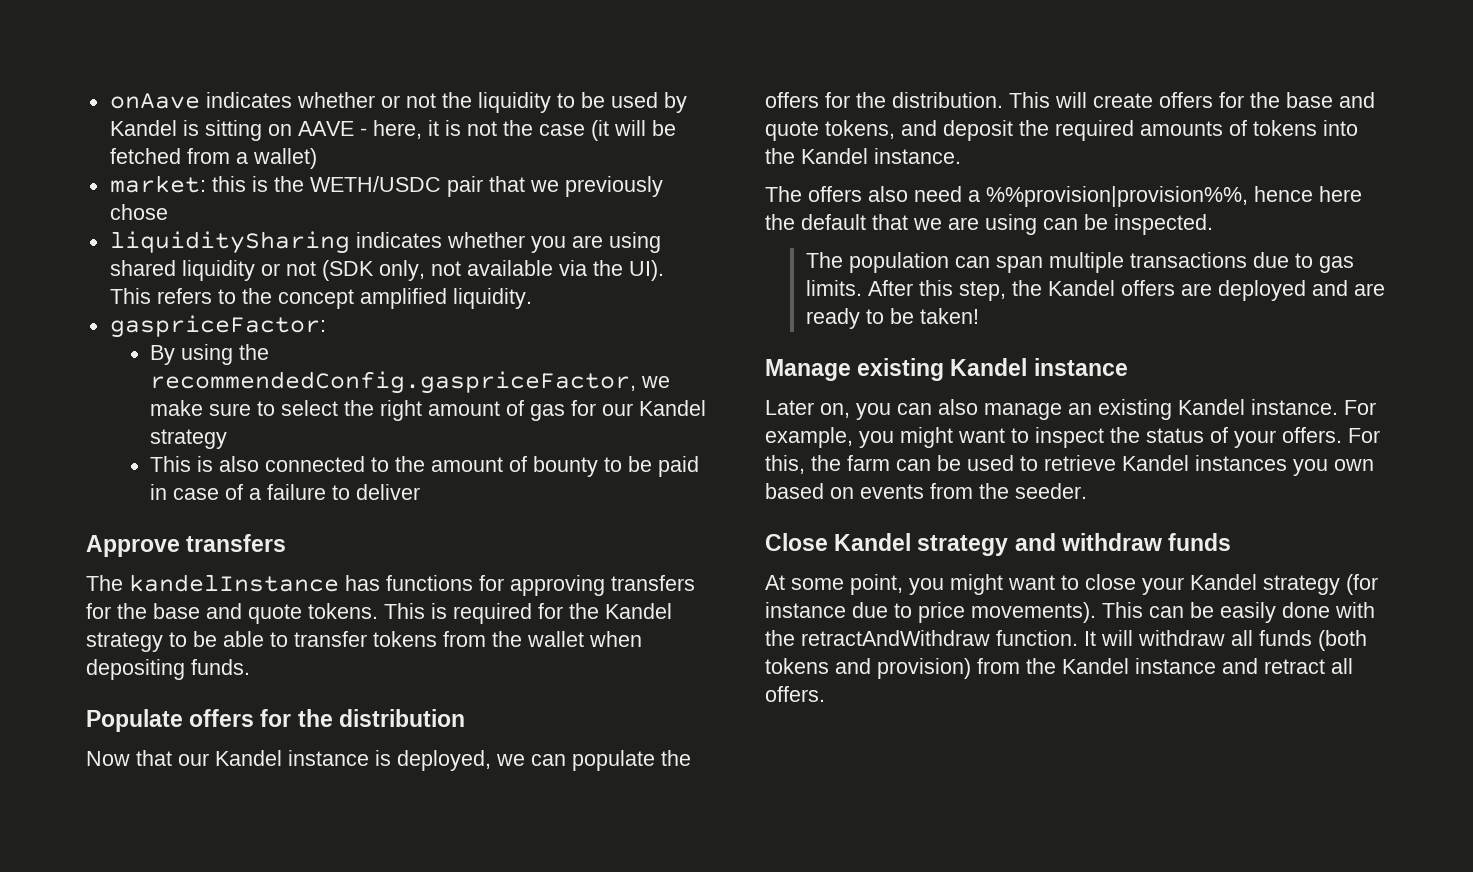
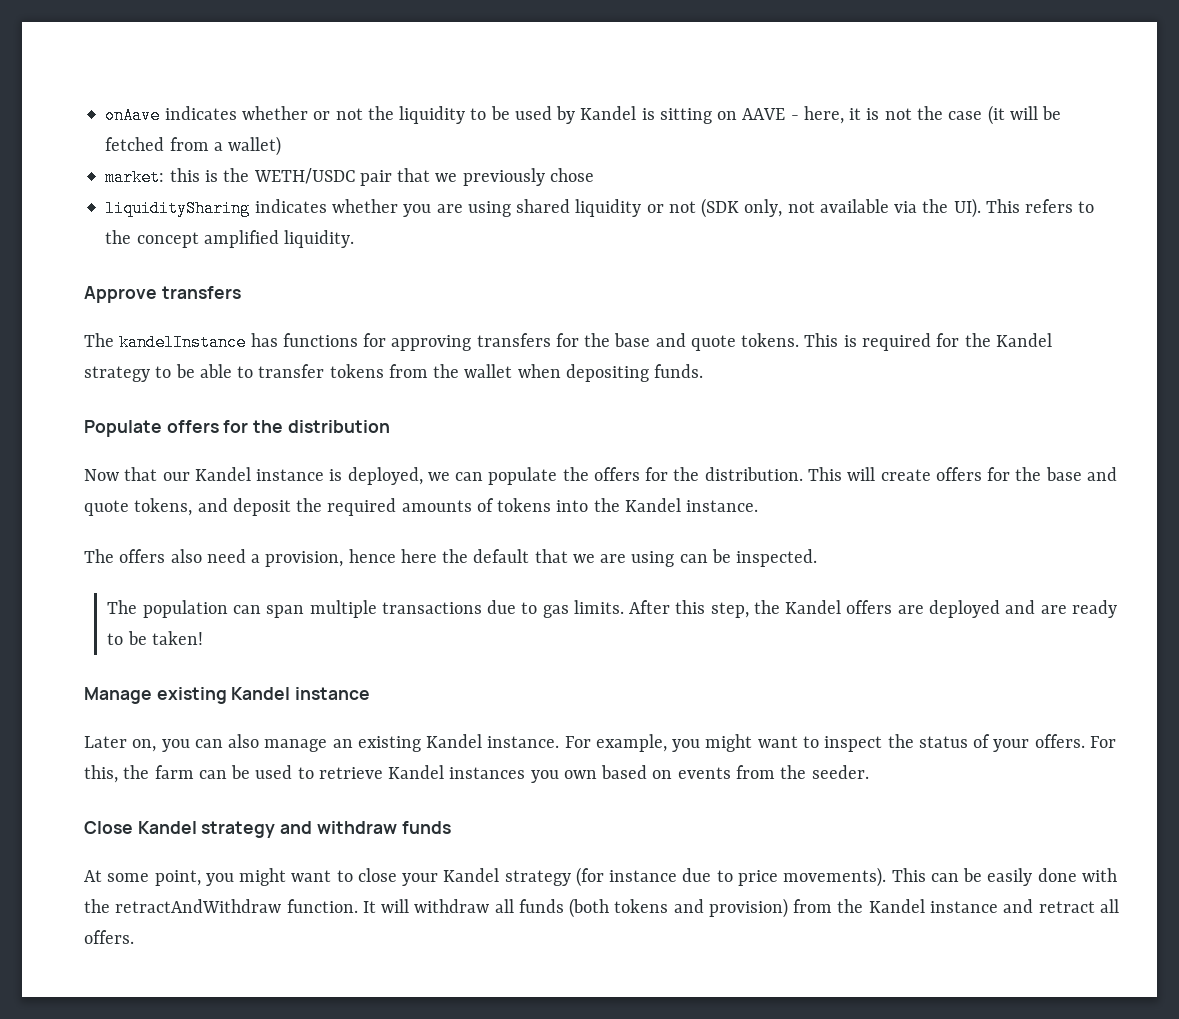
- gaspriceFactor:
- By using the recommendedConfig.gaspriceFactor, we make sure to select the right amount of gas for our Kandel strategy
- This is also connected to the amount of bounty to be paid in case of a failure to deliver
- The offers also need a %%provision|provision%%, hence here the default that we are using can be inspected.
+ The offers also need a provision, hence here the default that we are using can be inspected.

